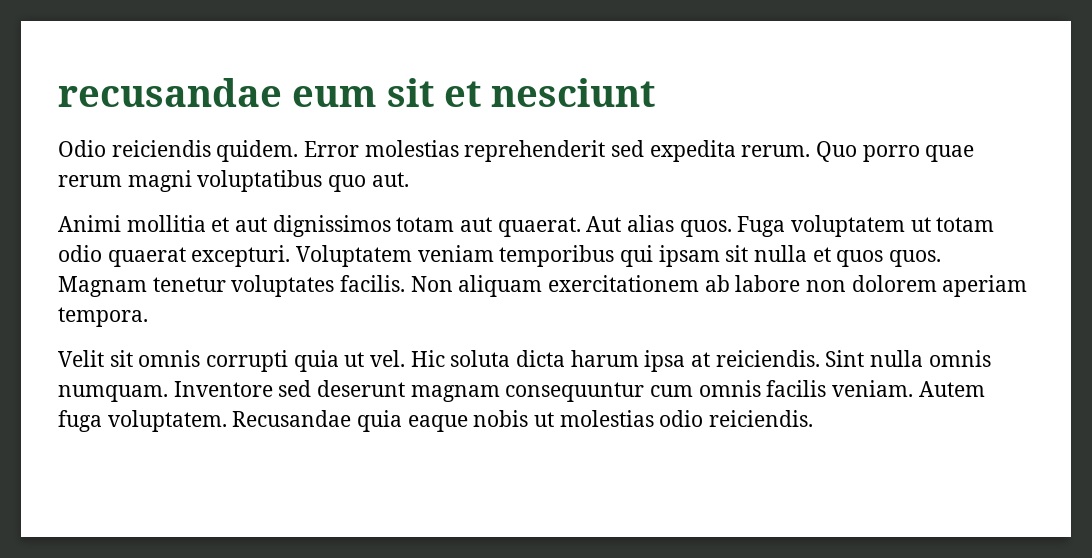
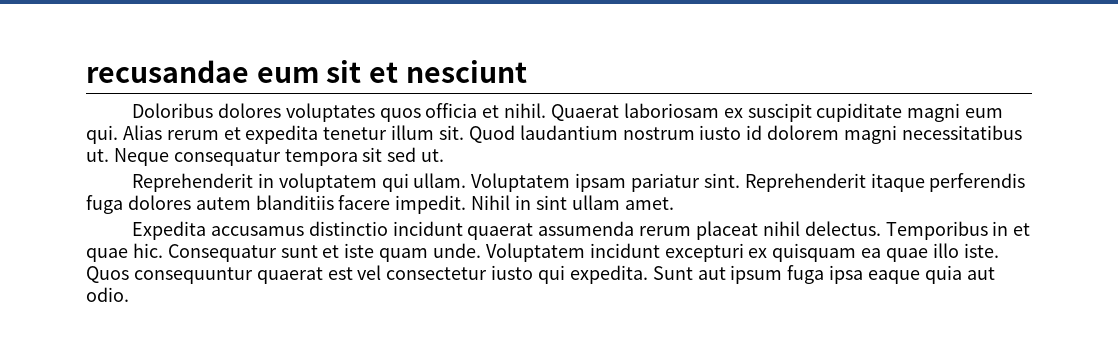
- Odio reiciendis quidem. Error molestias reprehenderit sed expedita rerum. Quo porro quae rerum magni voluptatibus quo aut.
- Animi mollitia et aut dignissimos totam aut quaerat. Aut alias quos. Fuga voluptatem ut totam odio quaerat excepturi. Voluptatem veniam temporibus qui ipsam sit nulla et quos quos. Magnam tenetur voluptates facilis. Non aliquam exercitationem ab labore non dolorem aperiam tempora.
- Velit sit omnis corrupti quia ut vel. Hic soluta dicta harum ipsa at reiciendis. Sint nulla omnis numquam. Inventore sed deserunt magnam consequuntur cum omnis facilis veniam. Autem fuga voluptatem. Recusandae quia eaque nobis ut molestias odio reiciendis.
+ Doloribus dolores voluptates quos officia et nihil. Quaerat laboriosam ex suscipit cupiditate magni eum qui. Alias rerum et expedita tenetur illum sit. Quod laudantium nostrum iusto id dolorem magni necessitatibus ut. Neque consequatur tempora sit sed ut.
+ Reprehenderit in voluptatem qui ullam. Voluptatem ipsam pariatur sint. Reprehenderit itaque perferendis fuga dolores autem blanditiis facere impedit. Nihil in sint ullam amet.
+ Expedita accusamus distinctio incidunt quaerat assumenda rerum placeat nihil delectus. Temporibus in et quae hic. Consequatur sunt et iste quam unde. Voluptatem incidunt excepturi ex quisquam ea quae illo iste. Quos consequuntur quaerat est vel consectetur iusto qui expedita. Sunt aut ipsum fuga ipsa eaque quia aut odio.

